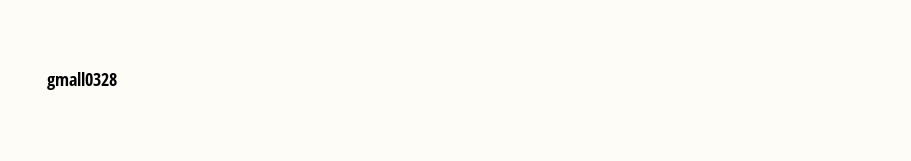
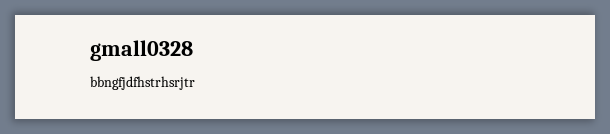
+ bbngfjdfhstrhsrjtr

